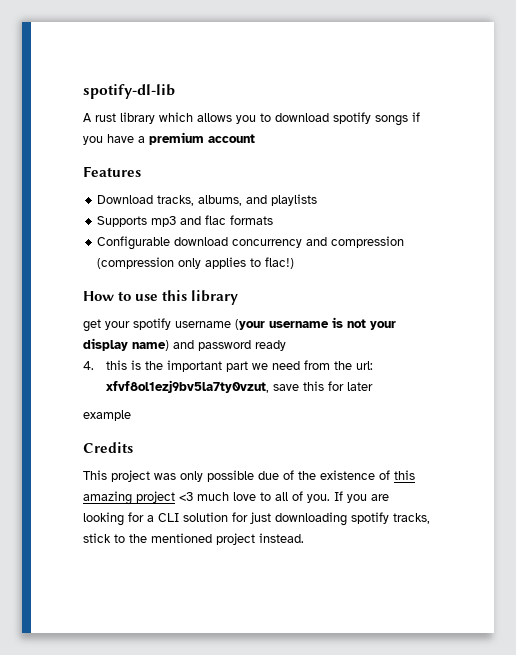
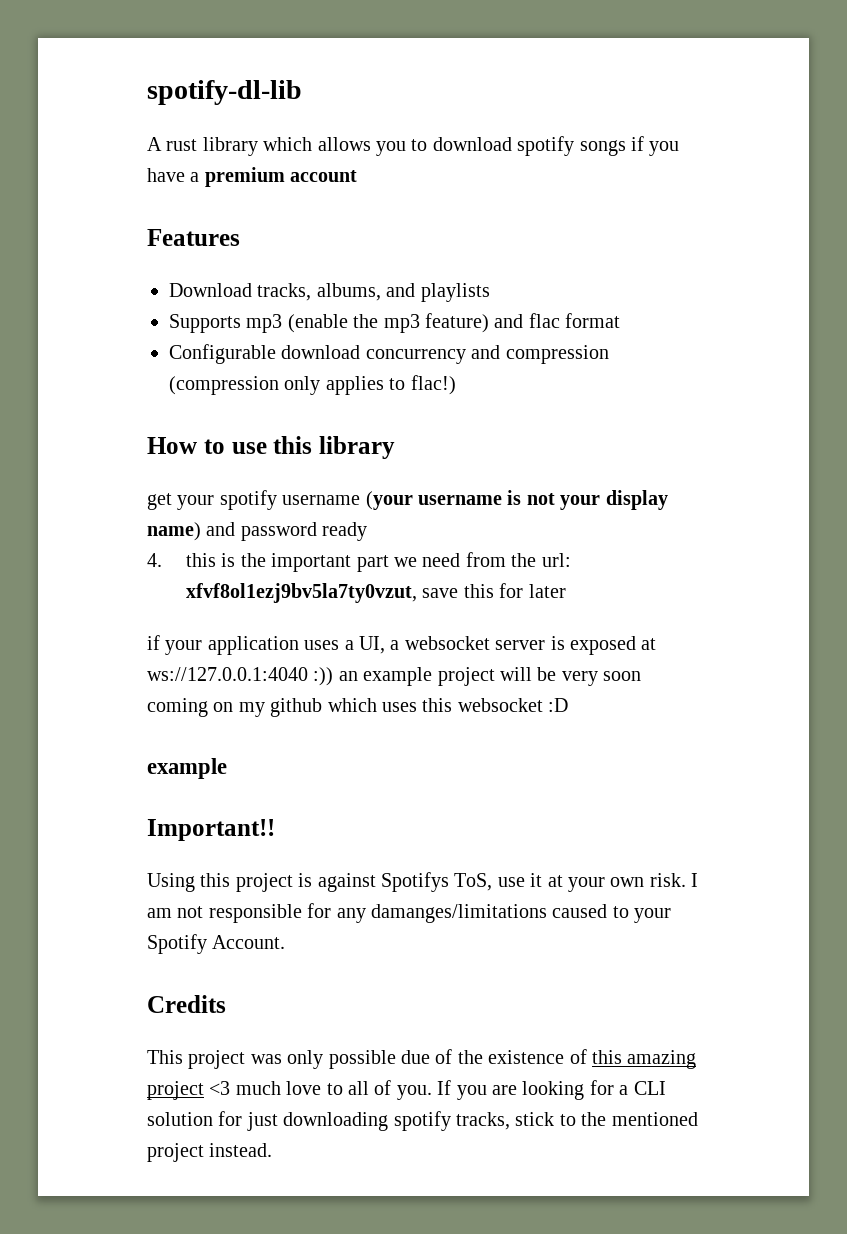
- Supports mp3 and flac formats
+ Supports mp3 (enable the mp3 feature) and flac format
+ if your application uses a UI, a websocket server is exposed at ws://127.0.0.1:4040 :)) an example project will be very soon coming on my github which uses this websocket :D
  example
+ Important!!
+ Using this project is against Spotifys ToS, use it at your own risk. I am not responsible for any damanges/limitations caused to your Spotify Account.

